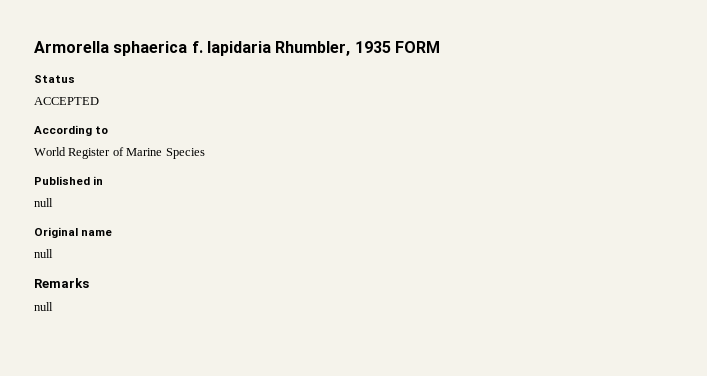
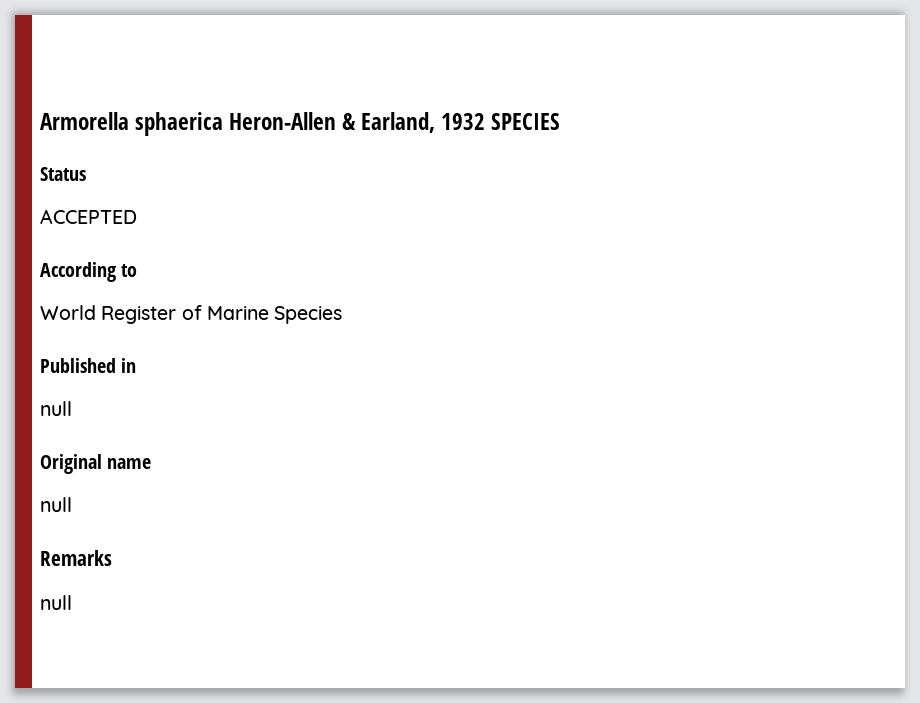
- Armorella sphaerica f. lapidaria Rhumbler, 1935 FORM
+ Armorella sphaerica Heron-Allen & Earland, 1932 SPECIES

